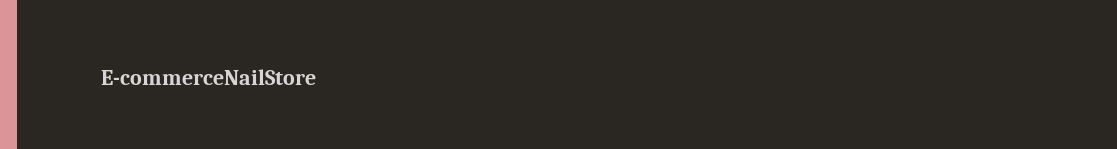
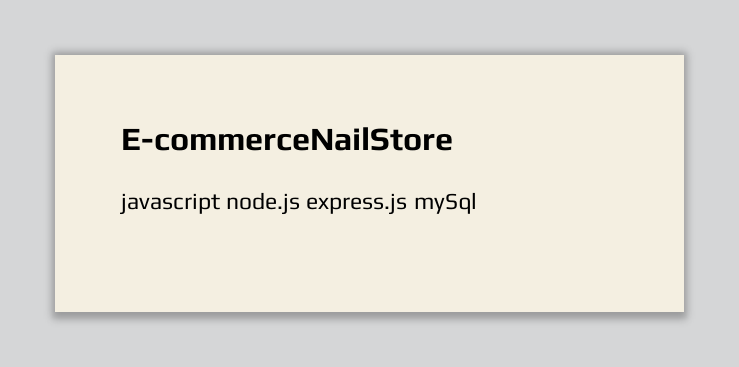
+ javascript node.js express.js mySql

